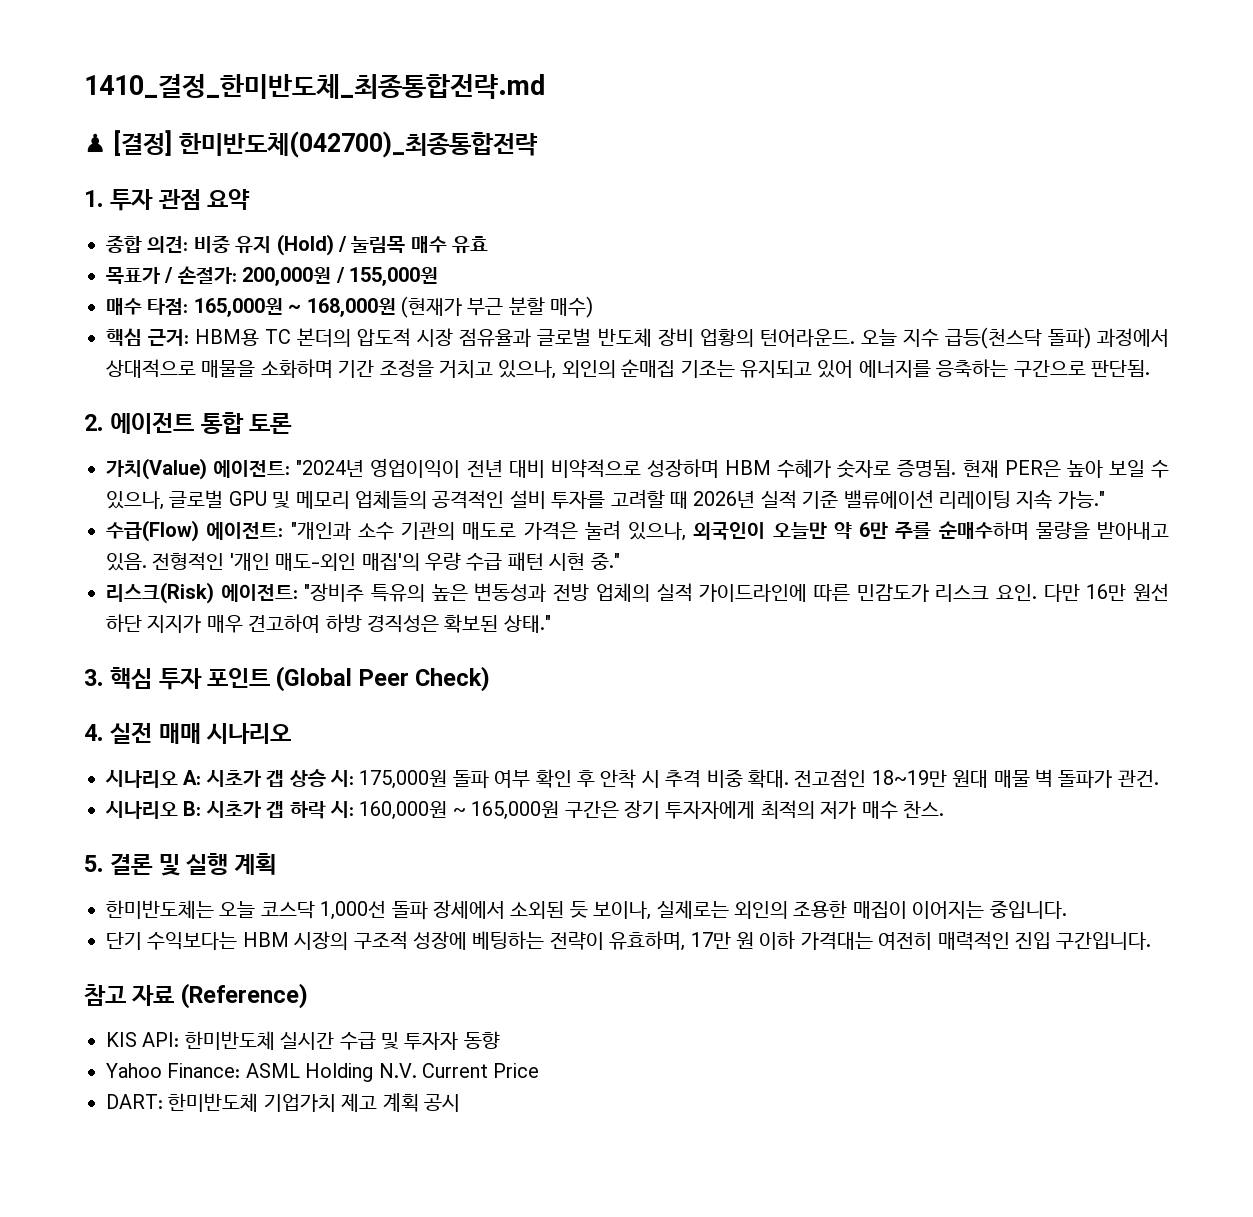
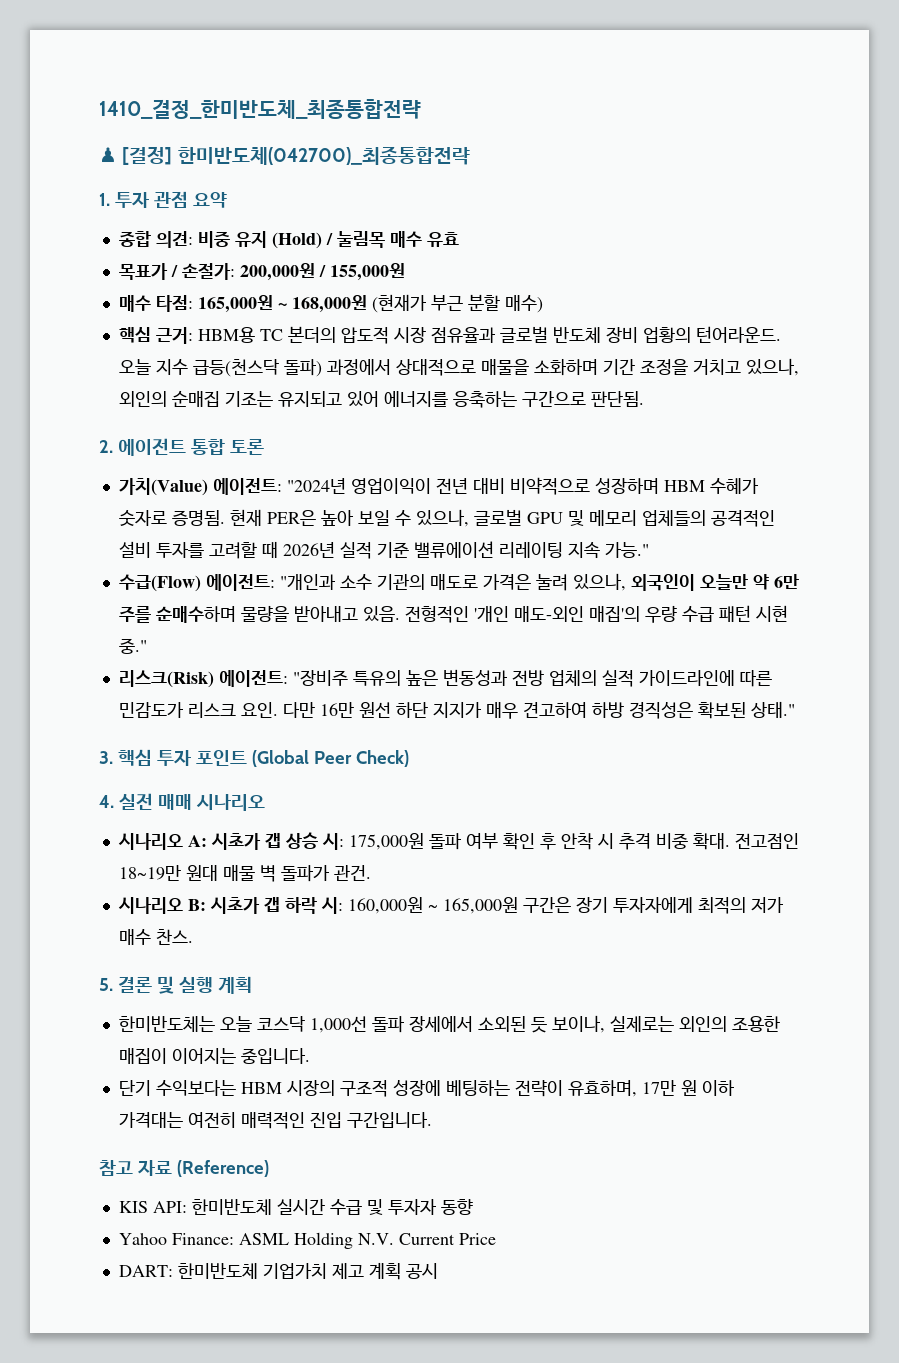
- 1410_결정_한미반도체_최종통합전략.md
+ 1410_결정_한미반도체_최종통합전략

